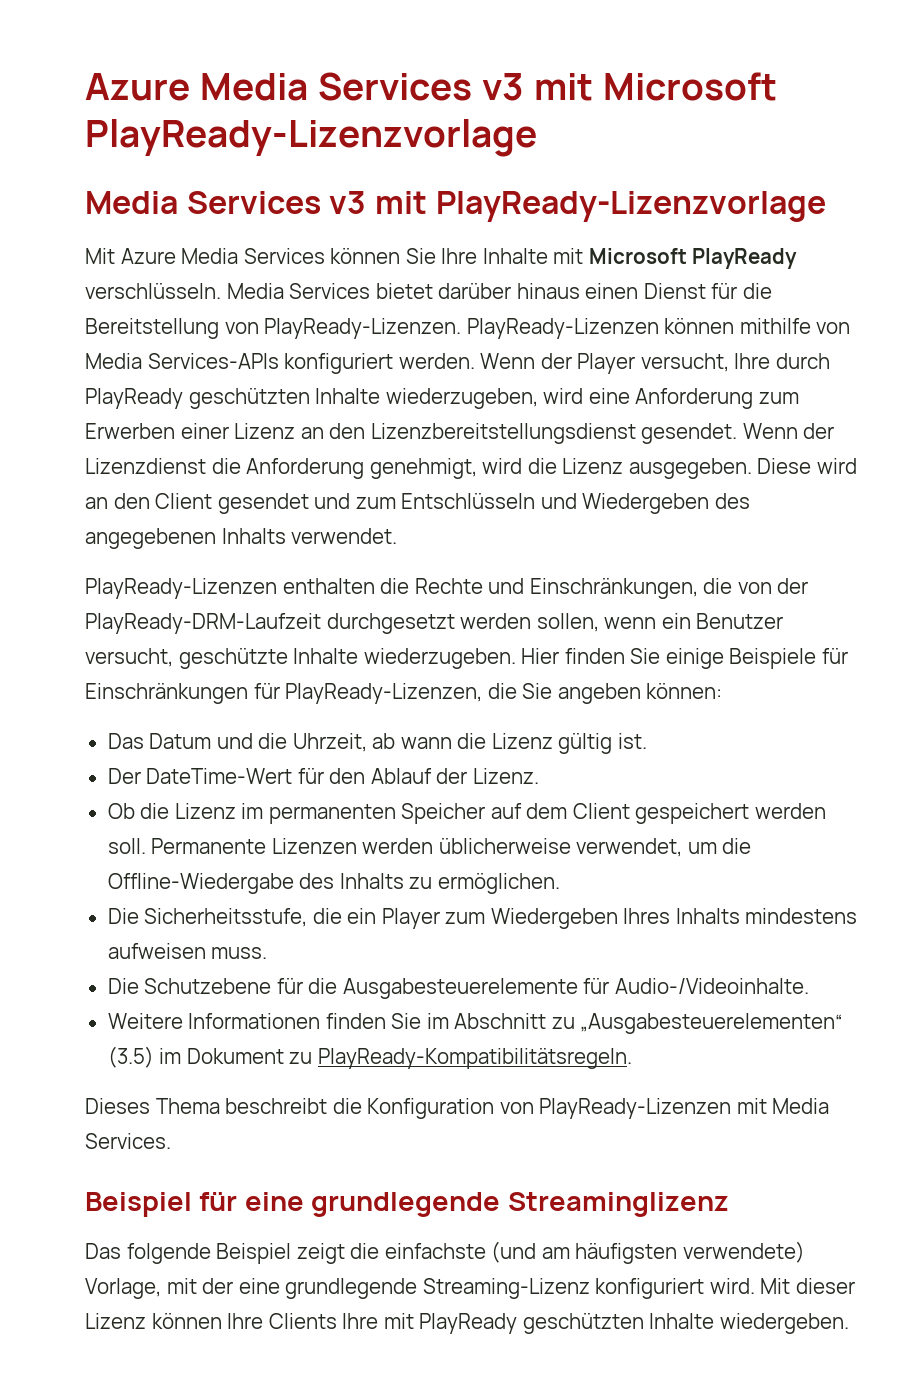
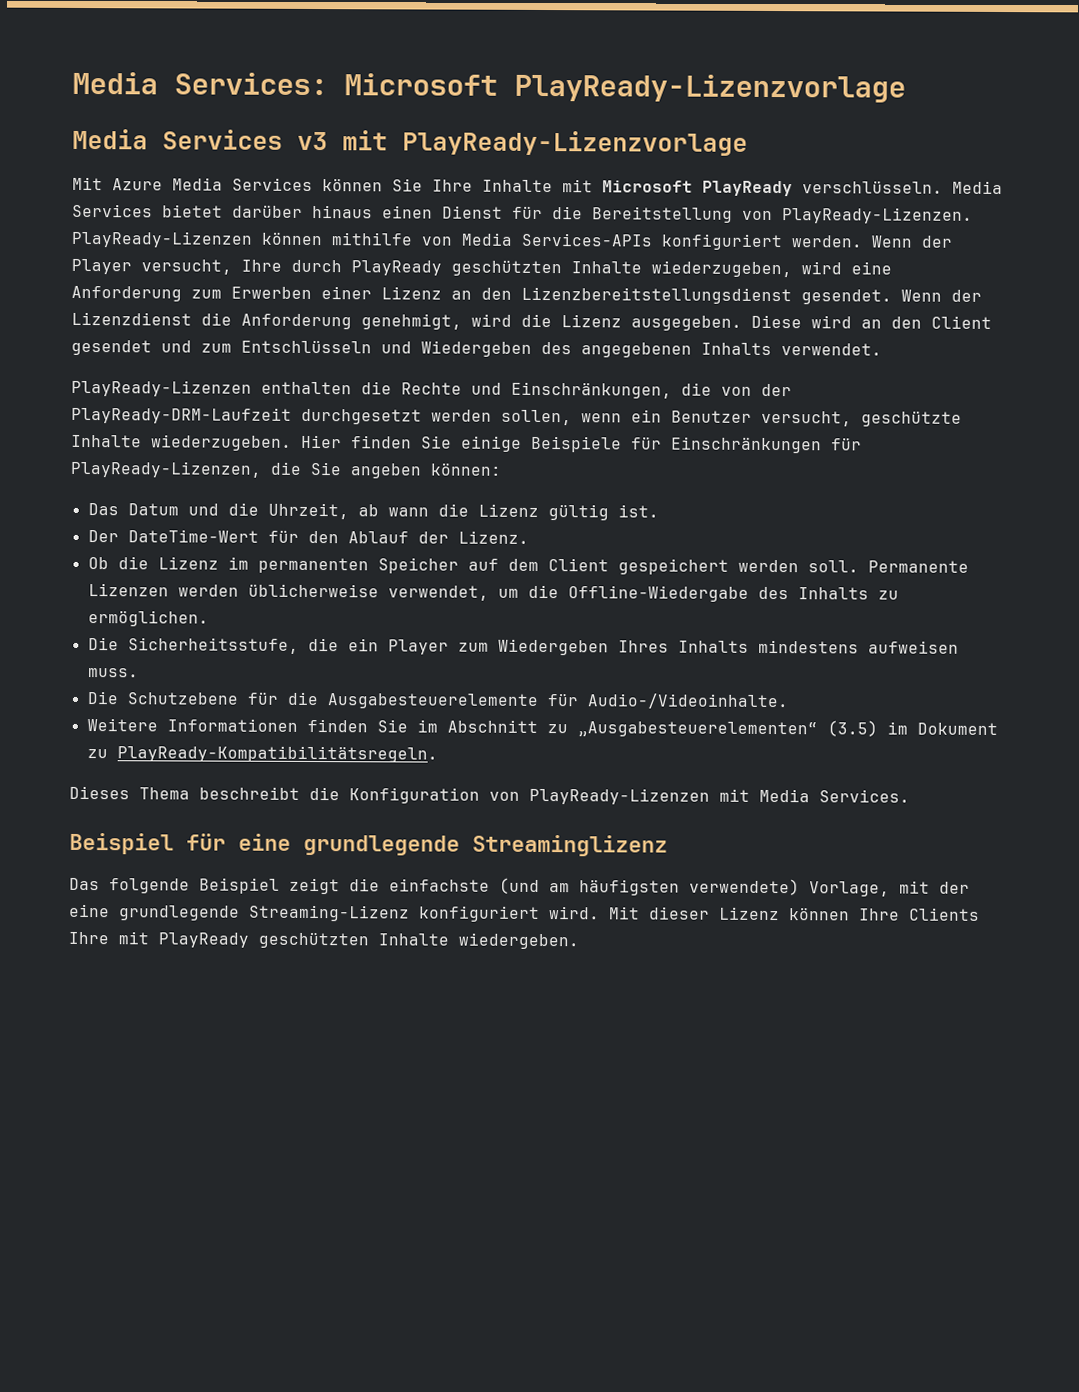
- Azure Media Services v3 mit Microsoft PlayReady-Lizenzvorlage
+ Media Services: Microsoft PlayReady-Lizenzvorlage

